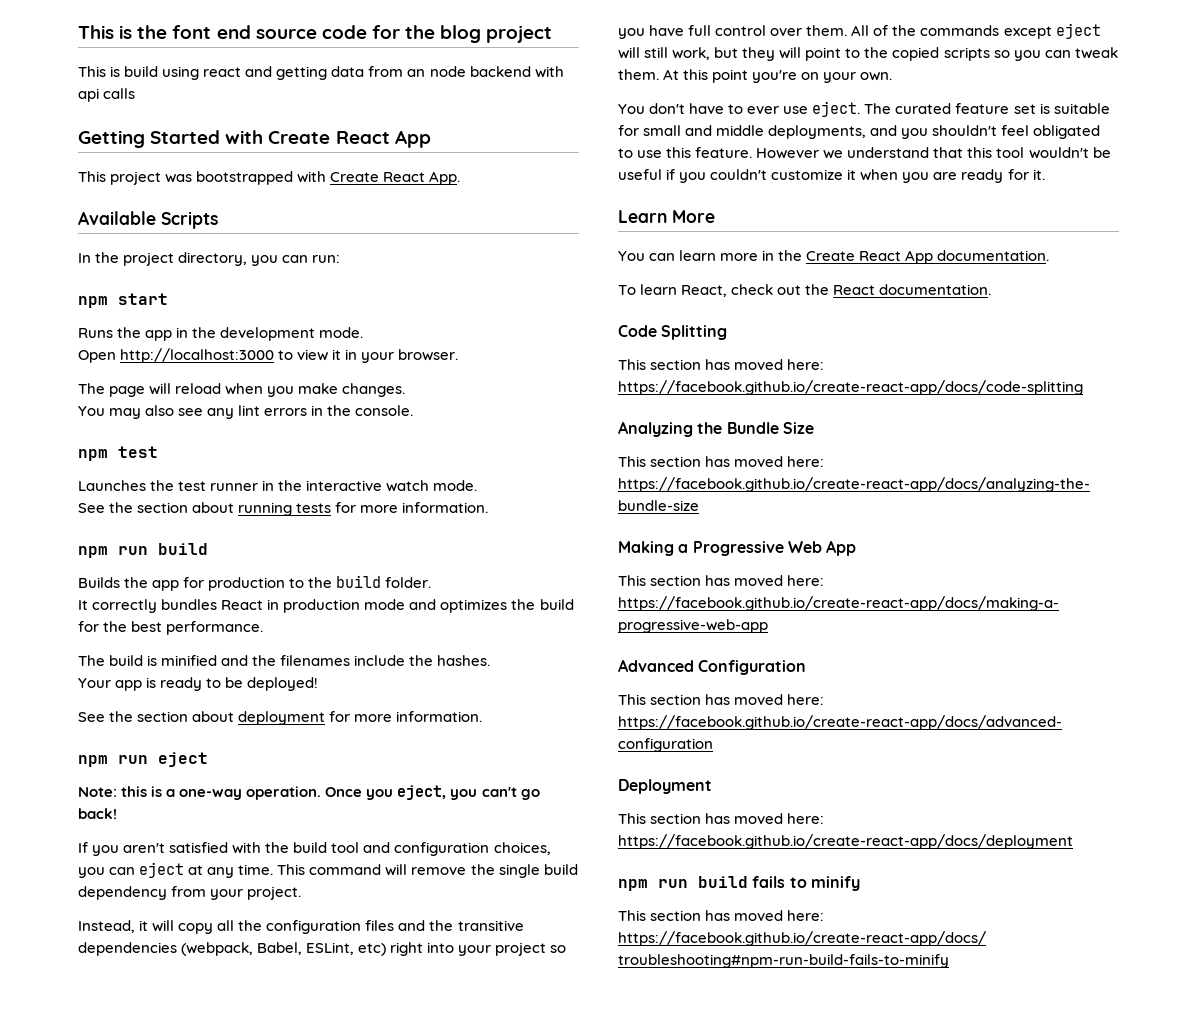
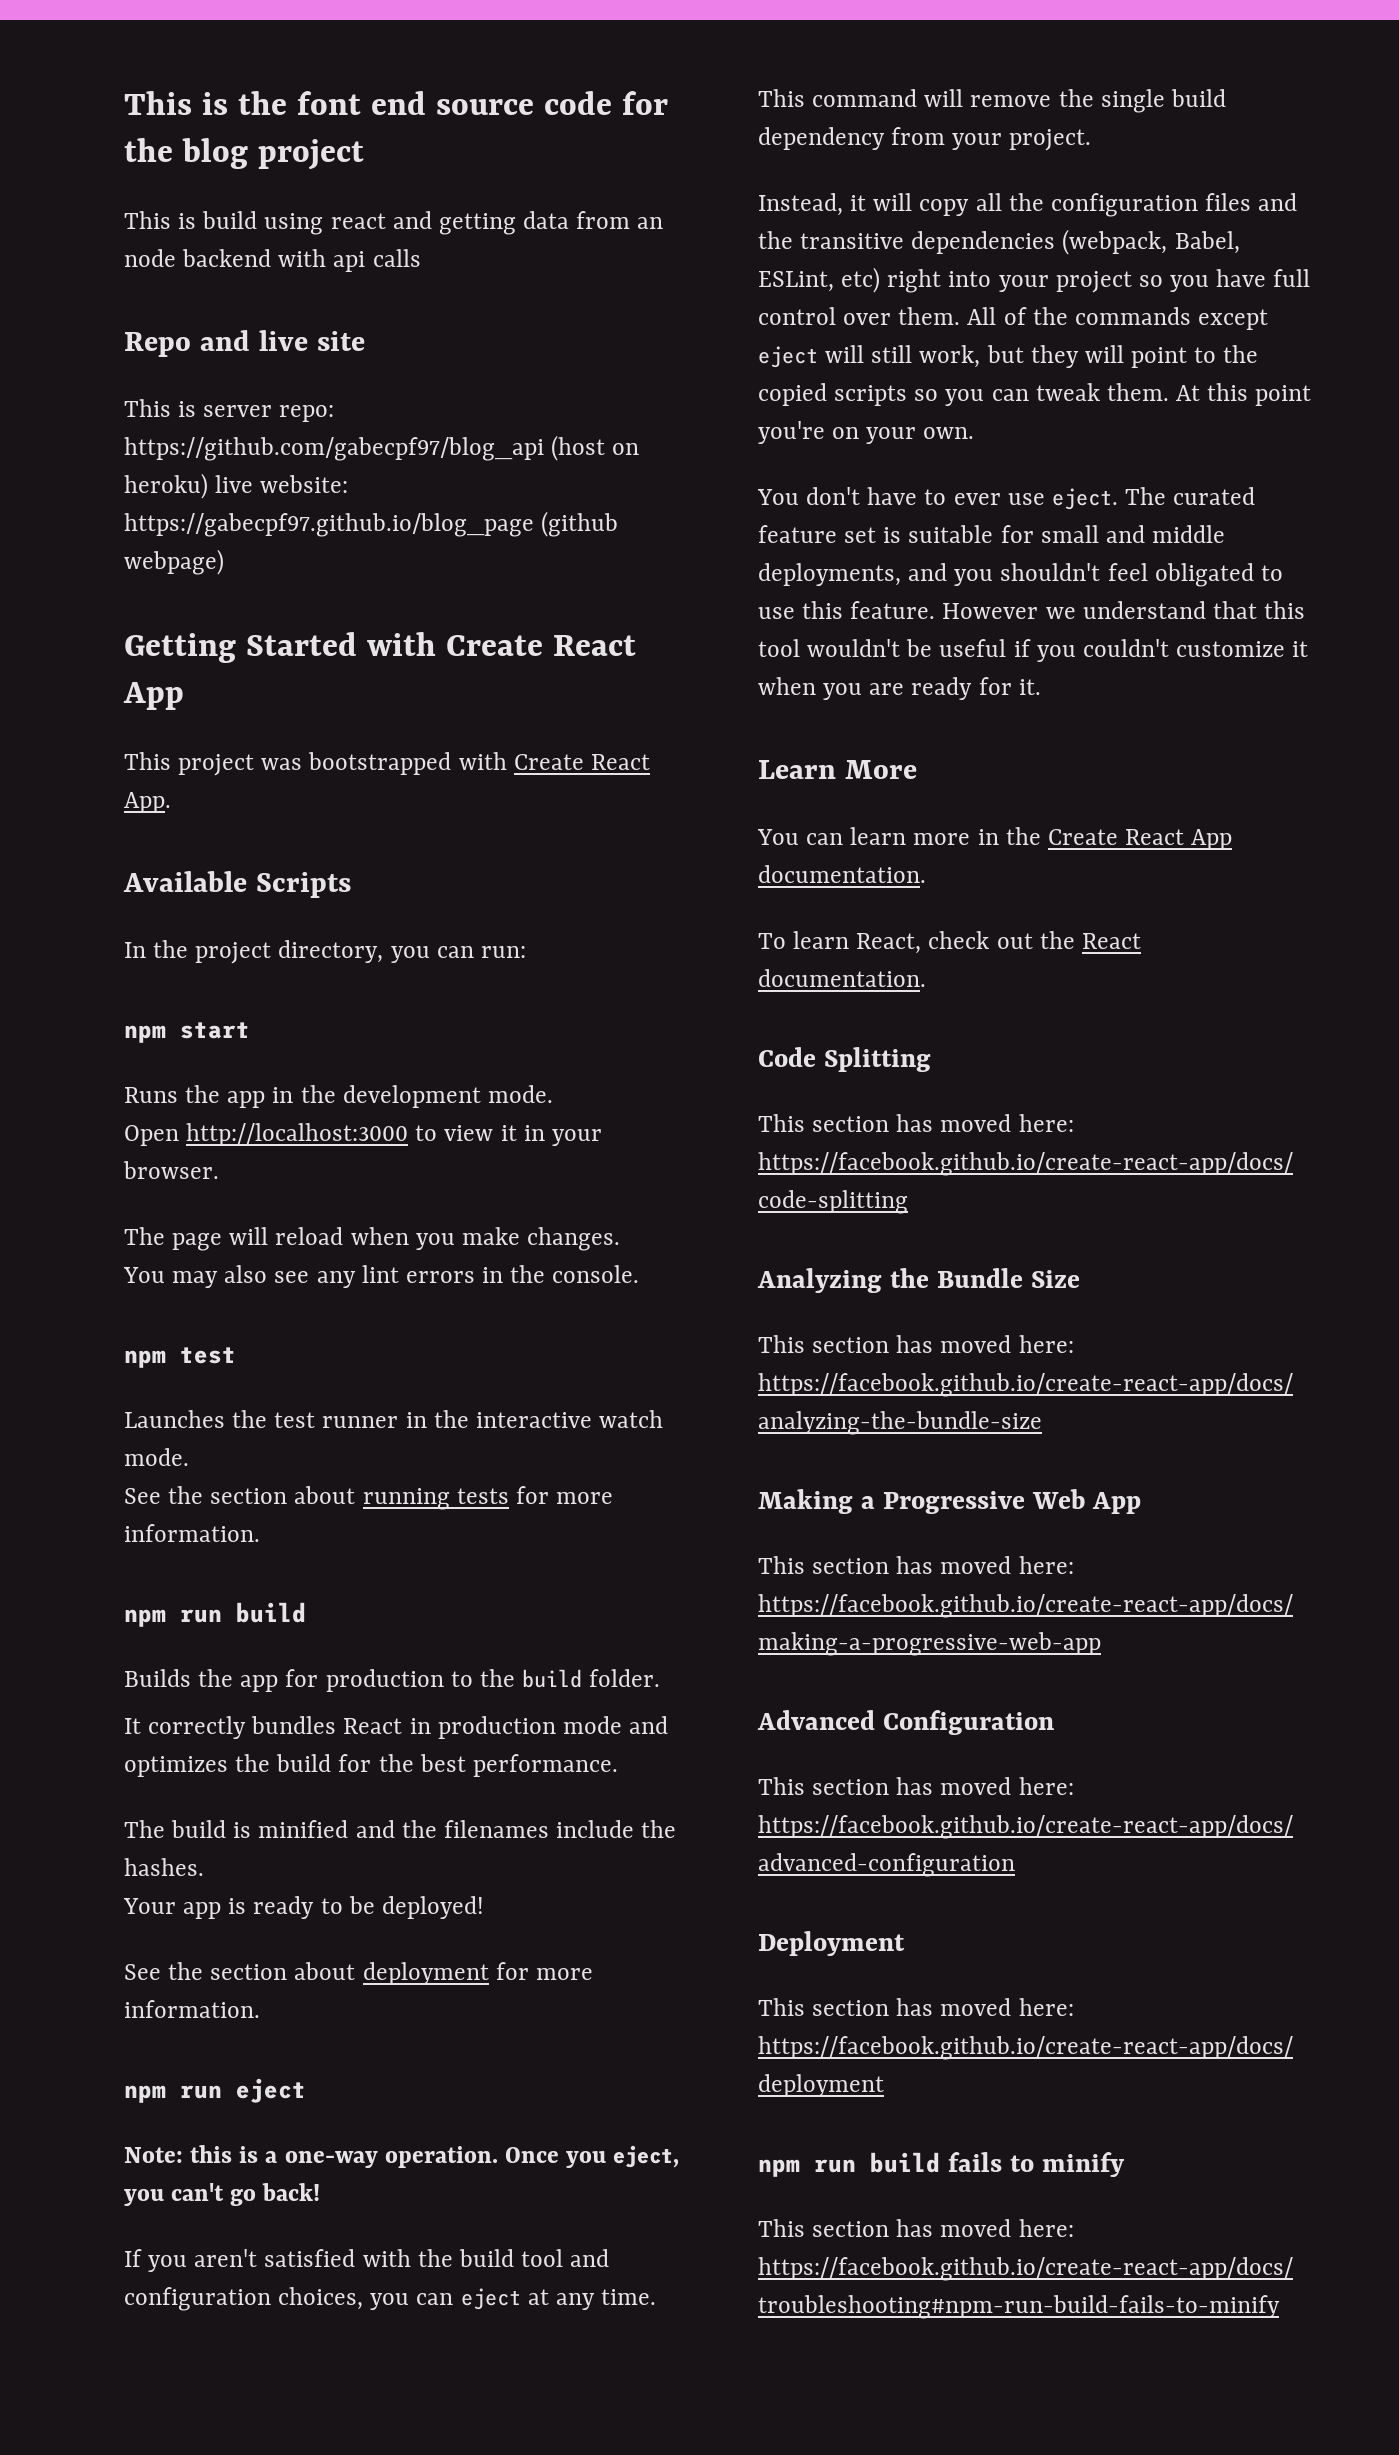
+ Repo and live site
+ This is server repo: https://github.com/gabecpf97/blog_api (host on heroku) live website: https://gabecpf97.github.io/blog_page (github webpage)

